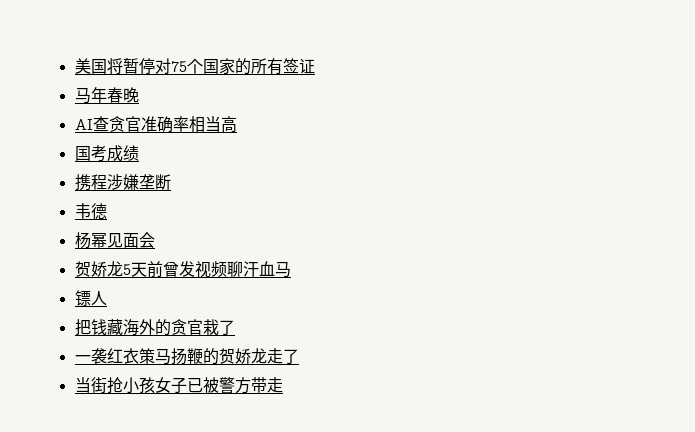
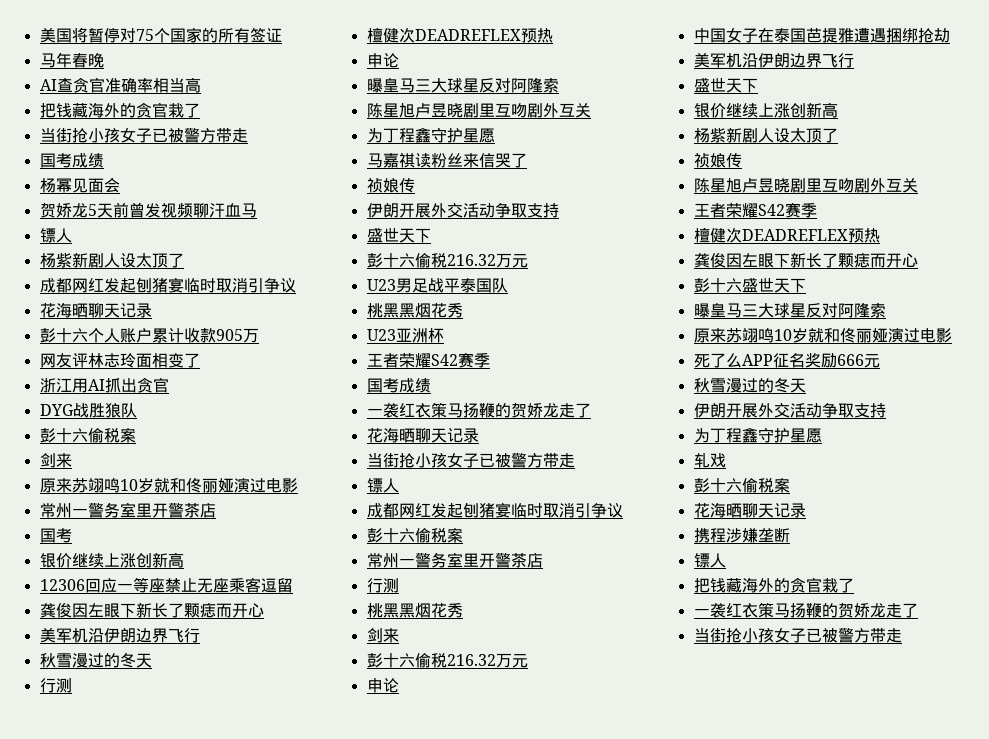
  AI查贪官准确率相当高
+ 把钱藏海外的贪官栽了
+ 当街抢小孩女子已被警方带走
  国考成绩
- 携程涉嫌垄断
- 韦德
  贺娇龙5天前曾发视频聊汗血马
+ 镖人
+ 杨紫新剧人设太顶了
+ 成都网红发起刨猪宴临时取消引争议
+ 花海晒聊天记录
+ 彭十六个人账户累计收款905万
+ 网友评林志玲面相变了
+ 浙江用AI抓出贪官
+ DYG战胜狼队
+ 彭十六偷税案
+ 剑来
+ 原来苏翊鸣10岁就和佟丽娅演过电影
+ 常州一警务室里开警茶店
+ 国考
+ 银价继续上涨创新高
+ 12306回应一等座禁止无座乘客逗留
+ 龚俊因左眼下新长了颗痣而开心
+ 美军机沿伊朗边界飞行
+ 秋雪漫过的冬天
+ 行测
+ 檀健次DEADREFLEX预热
+ 申论
+ 曝皇马三大球星反对阿隆索
+ 陈星旭卢昱晓剧里互吻剧外互关
+ 为丁程鑫守护星愿
+ 马嘉祺读粉丝来信哭了
+ 祯娘传
+ 伊朗开展外交活动争取支持
+ 盛世天下
+ 彭十六偷税216.32万元
+ U23男足战平泰国队
+ 桃黑黑烟花秀
+ U23亚洲杯
+ 王者荣耀S42赛季
+ 国考成绩
+ 一袭红衣策马扬鞭的贺娇龙走了
+ 花海晒聊天记录
+ 当街抢小孩女子已被警方带走
+ 镖人
+ 成都网红发起刨猪宴临时取消引争议
+ 彭十六偷税案
+ 常州一警务室里开警茶店
+ 行测
+ 桃黑黑烟花秀
+ 剑来
+ 彭十六偷税216.32万元
+ 申论
+ 中国女子在泰国芭提雅遭遇捆绑抢劫
+ 美军机沿伊朗边界飞行
+ 盛世天下
+ 银价继续上涨创新高
+ 杨紫新剧人设太顶了
+ 祯娘传
+ 陈星旭卢昱晓剧里互吻剧外互关
+ 王者荣耀S42赛季
+ 檀健次DEADREFLEX预热
+ 龚俊因左眼下新长了颗痣而开心
+ 彭十六盛世天下
+ 曝皇马三大球星反对阿隆索
+ 原来苏翊鸣10岁就和佟丽娅演过电影
+ 死了么APP征名奖励666元
+ 秋雪漫过的冬天
+ 伊朗开展外交活动争取支持
+ 为丁程鑫守护星愿
+ 轧戏
+ 彭十六偷税案
+ 花海晒聊天记录
+ 携程涉嫌垄断

